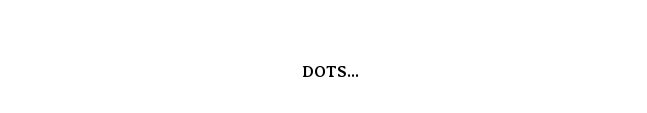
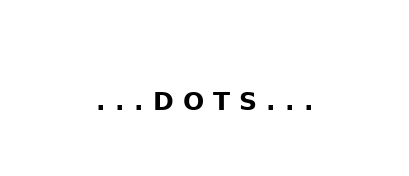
- DOTS...
+ . . . D O T S . . .

